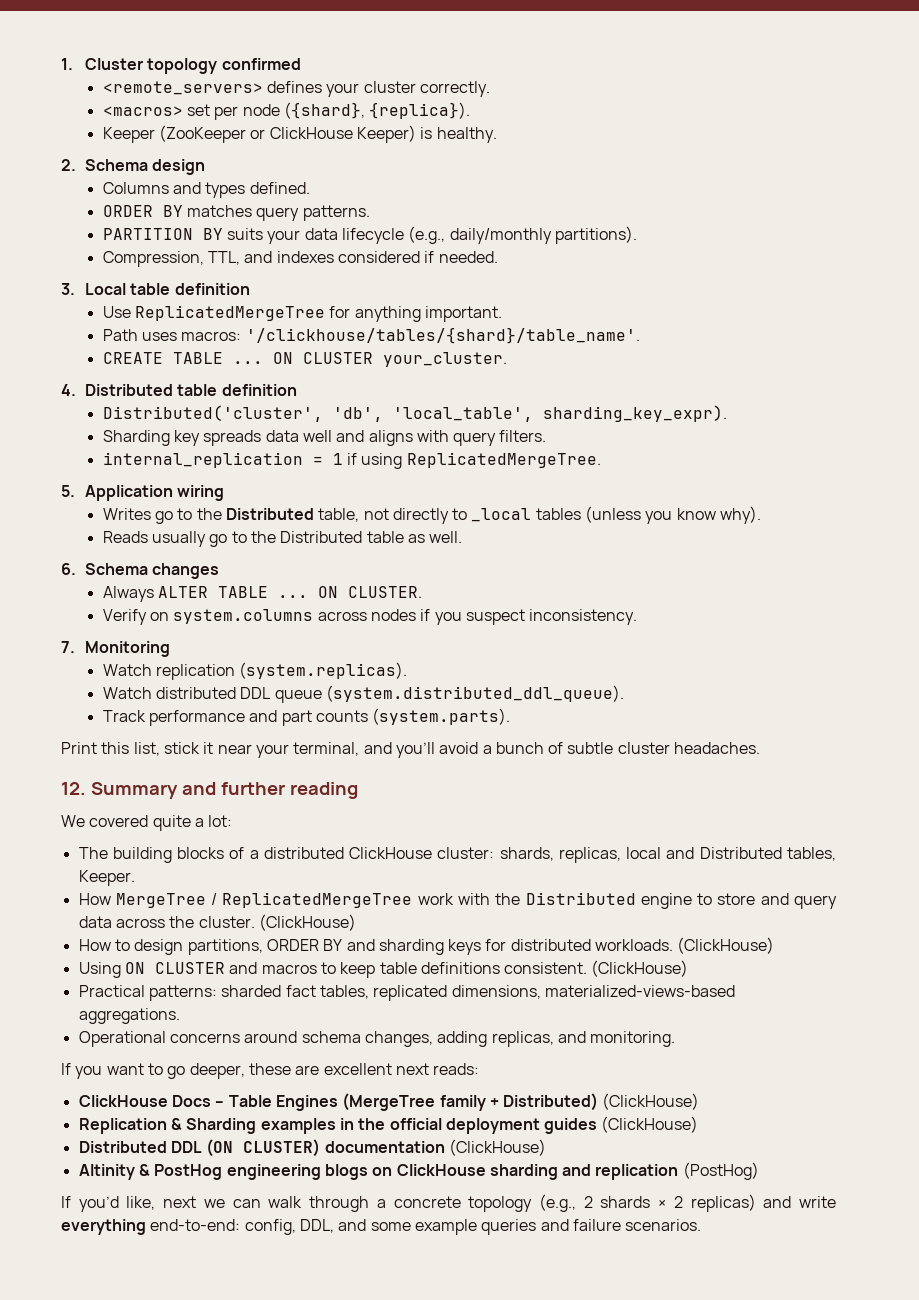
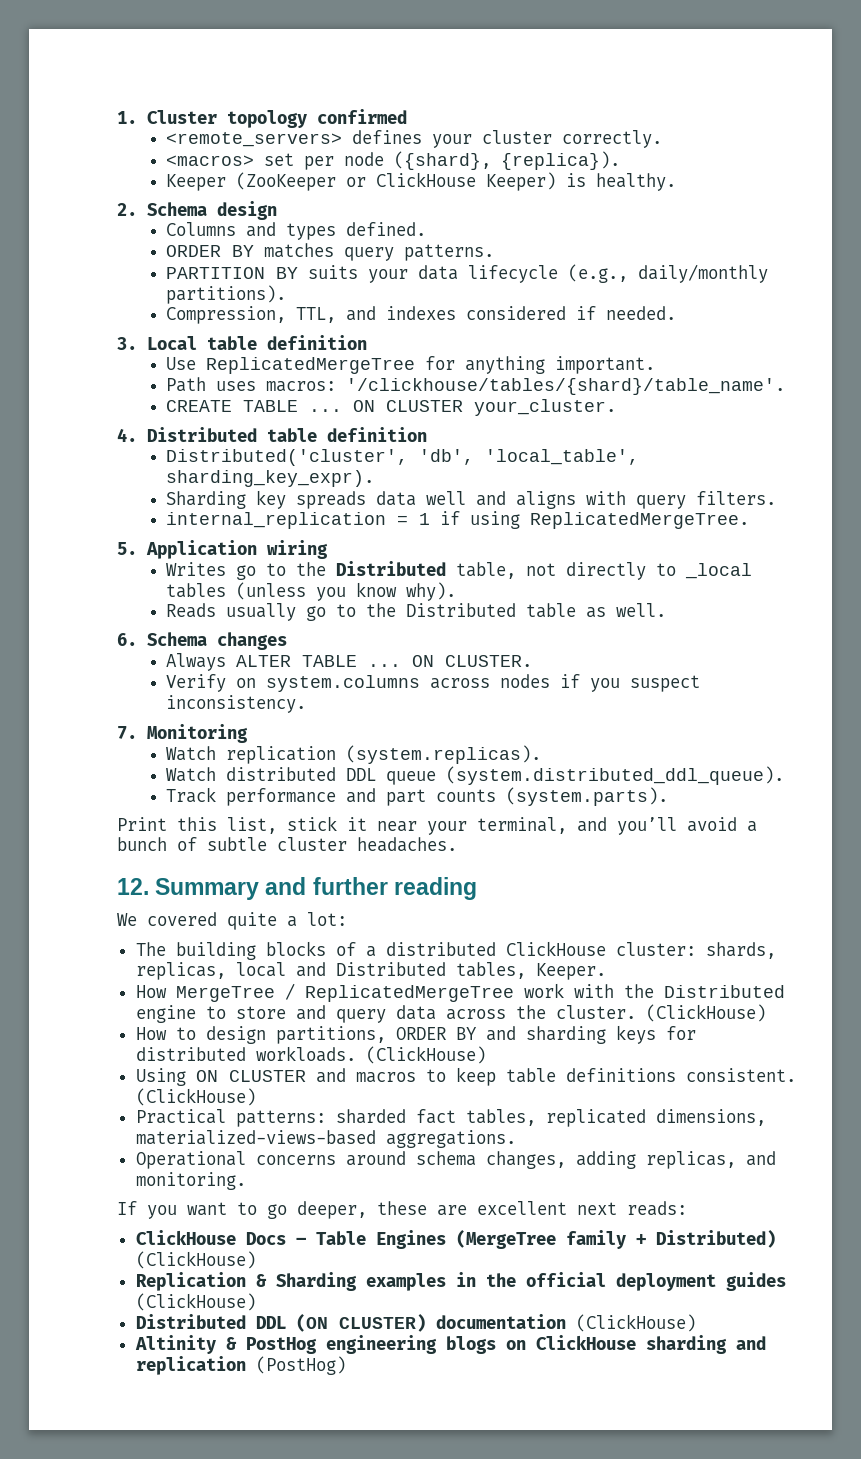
- If you’d like, next we can walk through a concrete topology (e.g., 2 shards × 2 replicas) and write everything end-to-end: config, DDL, and some example queries and failure scenarios.

